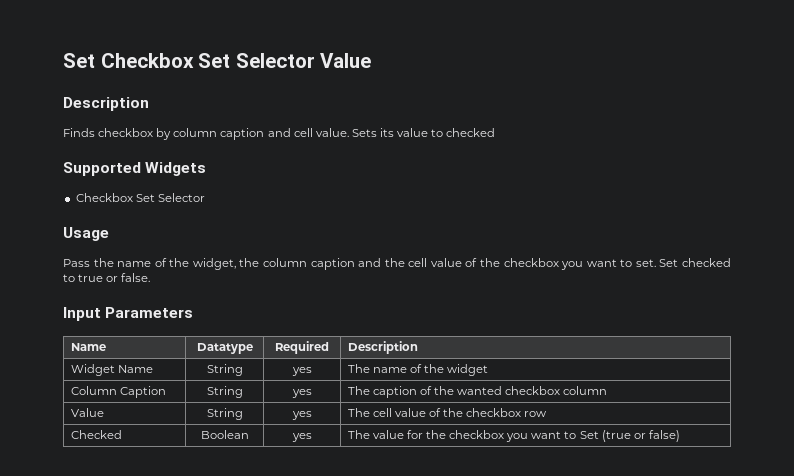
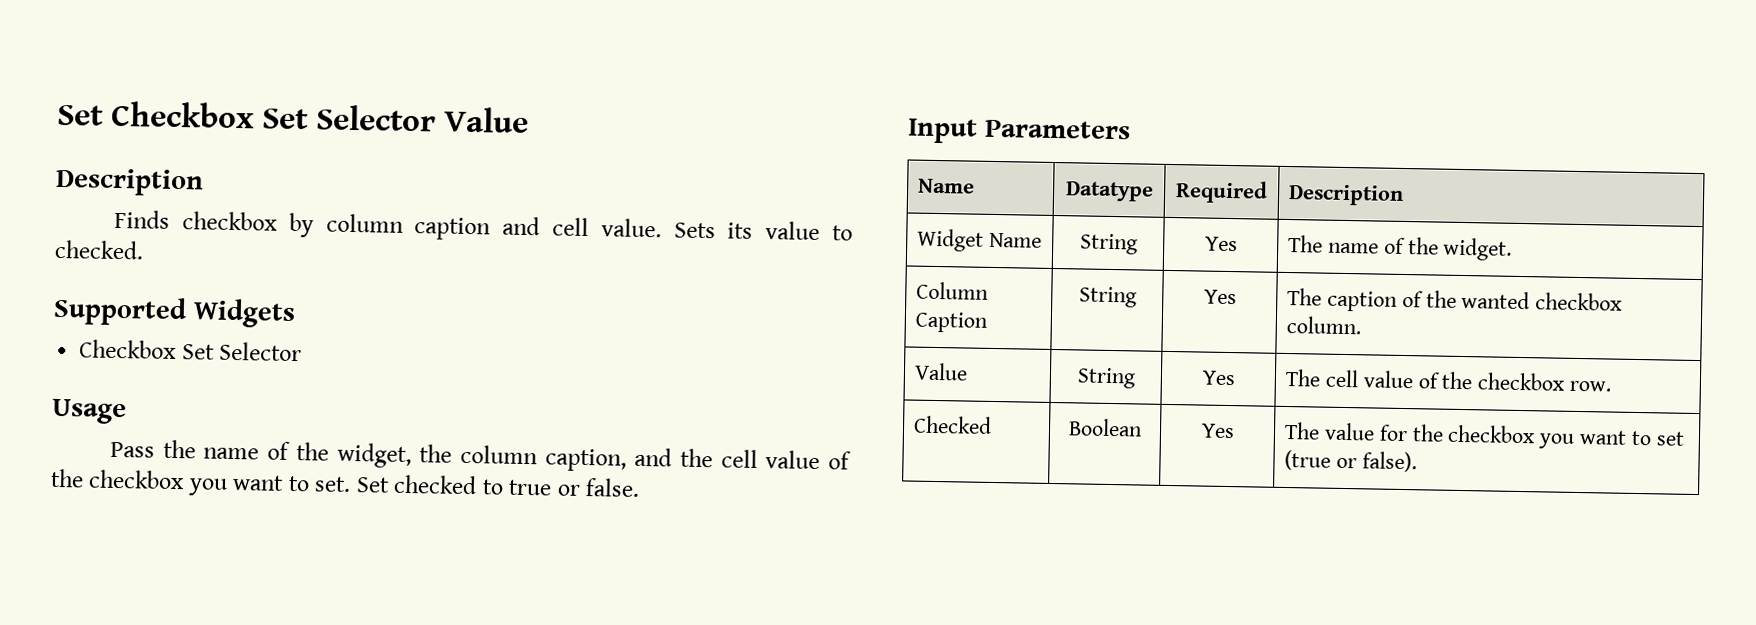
- Sets its value to checked
+ Sets its value to checked.
- Pass the name of the widget, the column caption and the cell value of the checkbox you want to set.
+ Pass the name of the widget, the column caption, and the cell value of the checkbox you want to set.
- Widget Name | String | yes | The name of the widget
+ Widget Name | String | Yes | The name of the widget.
- Column Caption | String | yes | The caption of the wanted checkbox column
+ Column Caption | String | Yes | The caption of the wanted checkbox column.
- Value | String | yes | The cell value of the checkbox row
+ Value | String | Yes | The cell value of the checkbox row.
- Checked | Boolean | yes | The value for the checkbox you want to Set (true or false)
+ Checked | Boolean | Yes | The value for the checkbox you want to set (true or false).

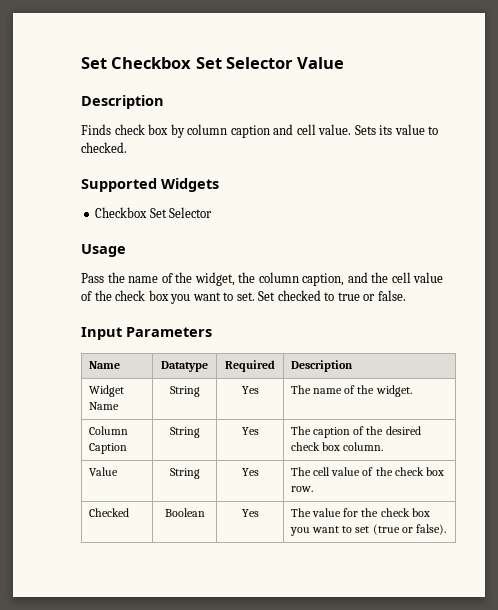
- Finds checkbox by column caption and cell value.
+ Finds check box by column caption and cell value.
- Pass the name of the widget, the column caption, and the cell value of the checkbox you want to set.
+ Pass the name of the widget, the column caption, and the cell value of the check box you want to set.
- Column Caption | String | Yes | The caption of the wanted checkbox column.
+ Column Caption | String | Yes | The caption of the desired check box column.
- Value | String | Yes | The cell value of the checkbox row.
+ Value | String | Yes | The cell value of the check box row.
- Checked | Boolean | Yes | The value for the checkbox you want to set (true or false).
+ Checked | Boolean | Yes | The value for the check box you want to set (true or false).

